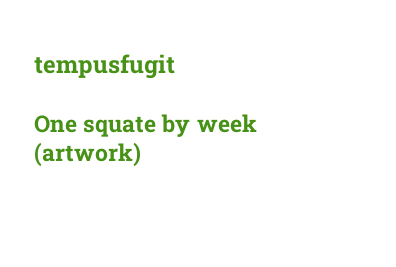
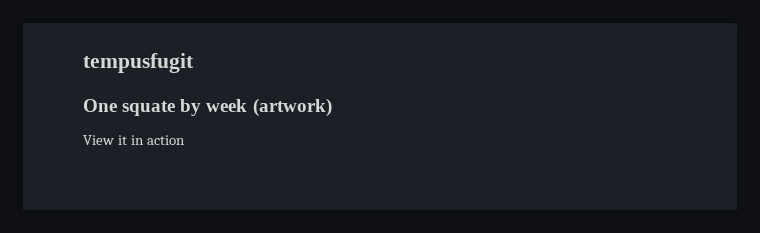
+ View it in action

